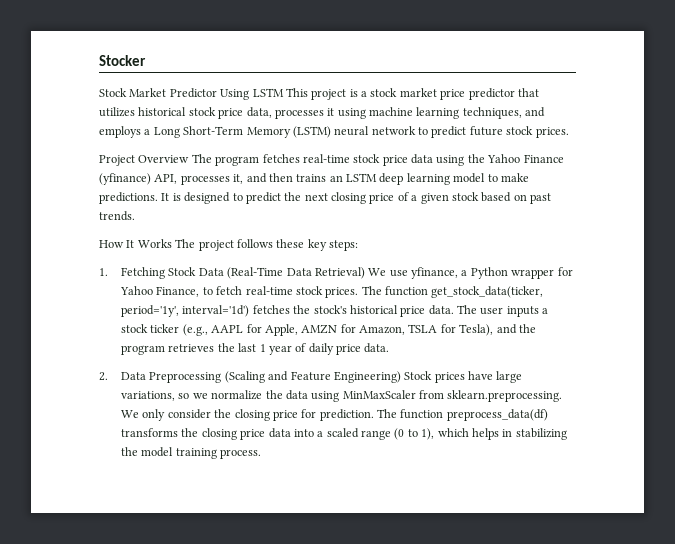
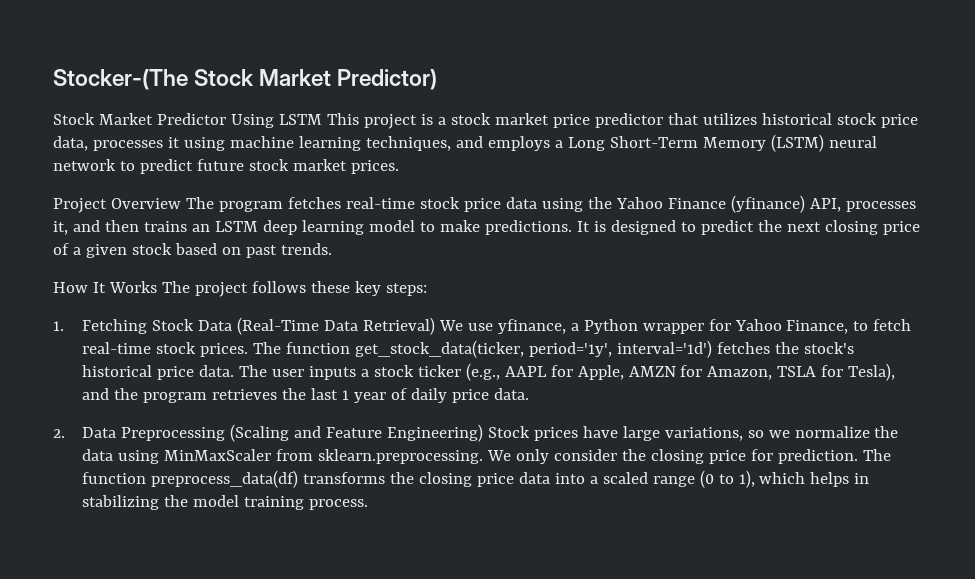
- Stocker
+ Stocker-(The Stock Market Predictor)
- Stock Market Predictor Using LSTM This project is a stock market price predictor that utilizes historical stock price data, processes it using machine learning techniques, and employs a Long Short-Term Memory (LSTM) neural network to predict future stock prices.
+ Stock Market Predictor Using LSTM This project is a stock market price predictor that utilizes historical stock price data, processes it using machine learning techniques, and employs a Long Short-Term Memory (LSTM) neural network to predict future stock market prices.

